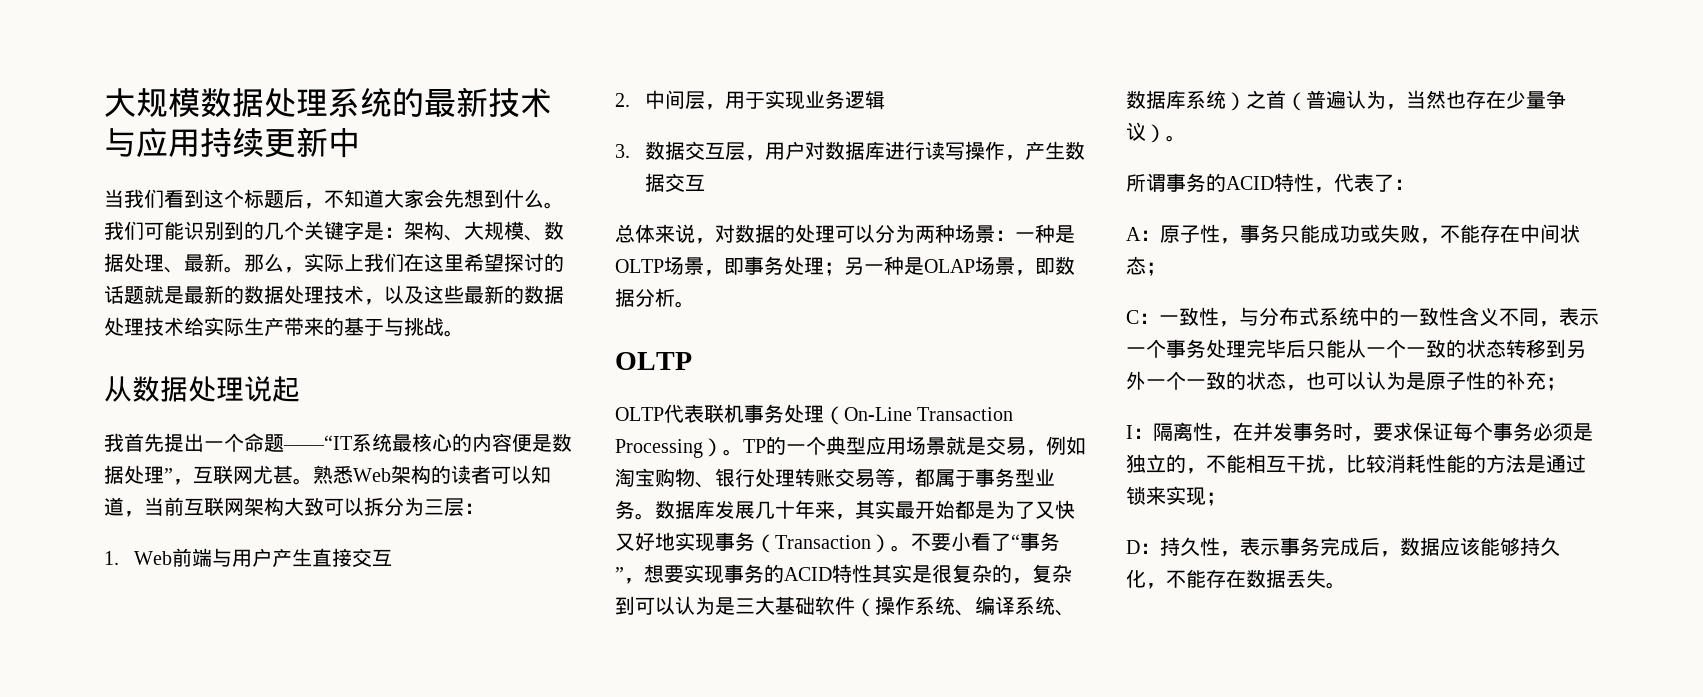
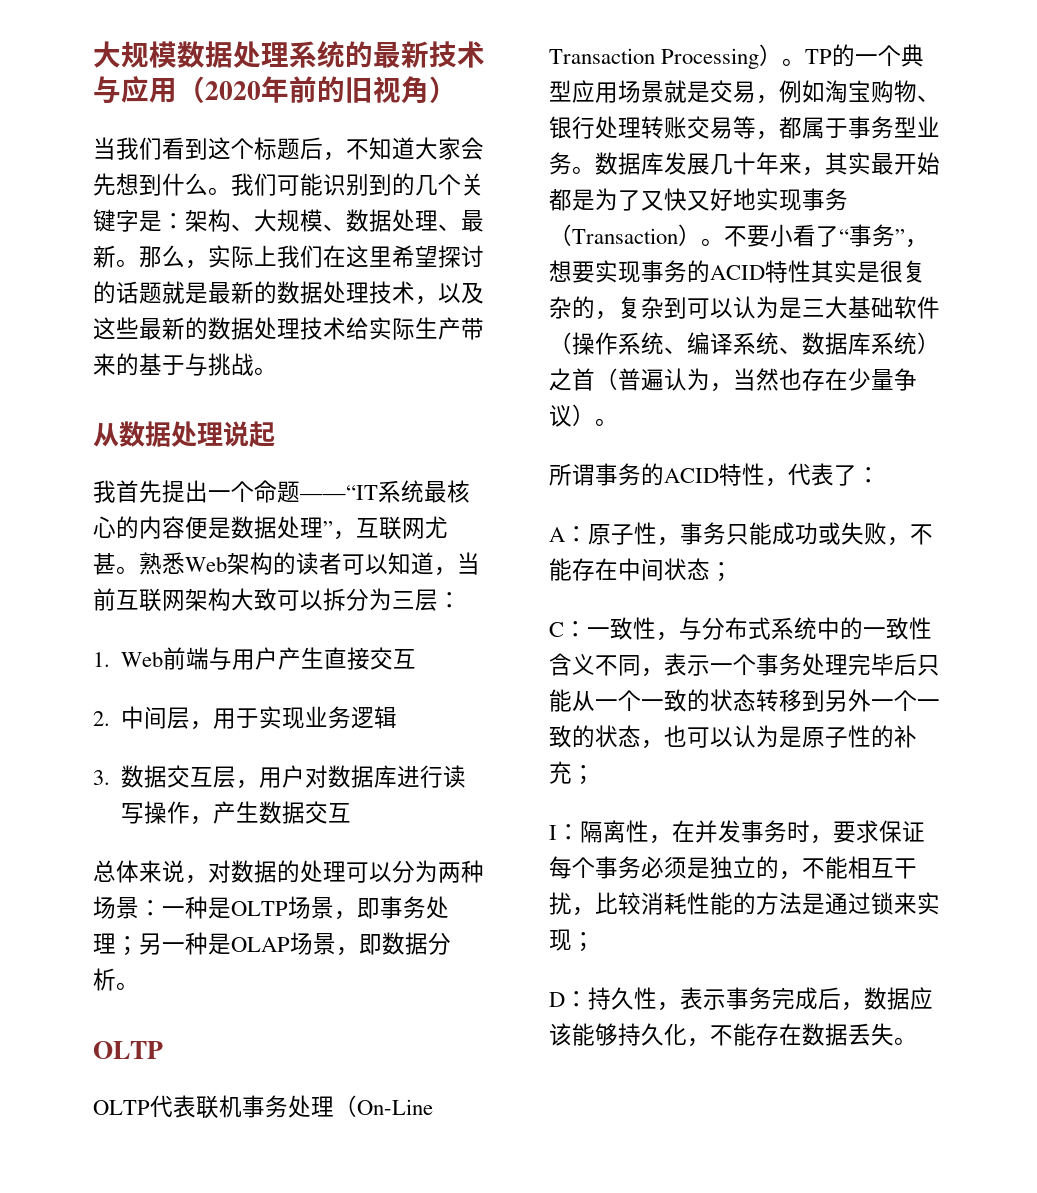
- 大规模数据处理系统的最新技术与应用持续更新中
+ 大规模数据处理系统的最新技术与应用（2020年前的旧视角）

